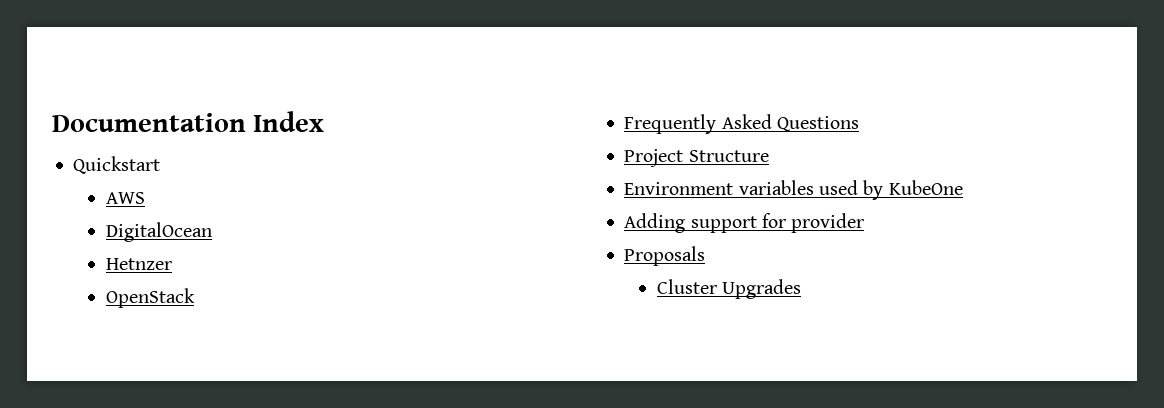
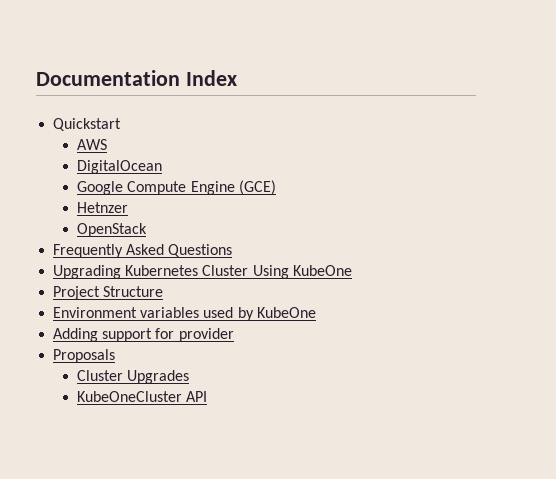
+ Google Compute Engine (GCE)
+ Upgrading Kubernetes Cluster Using KubeOne
+ KubeOneCluster API

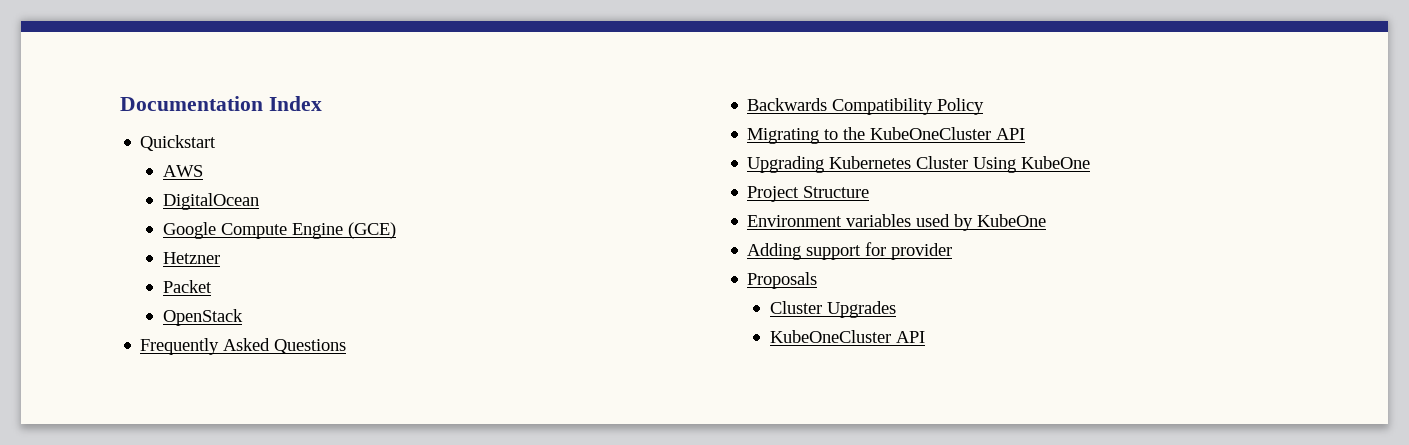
- Hetnzer
+ Hetzner
+ Packet
+ Backwards Compatibility Policy
+ Migrating to the KubeOneCluster API

